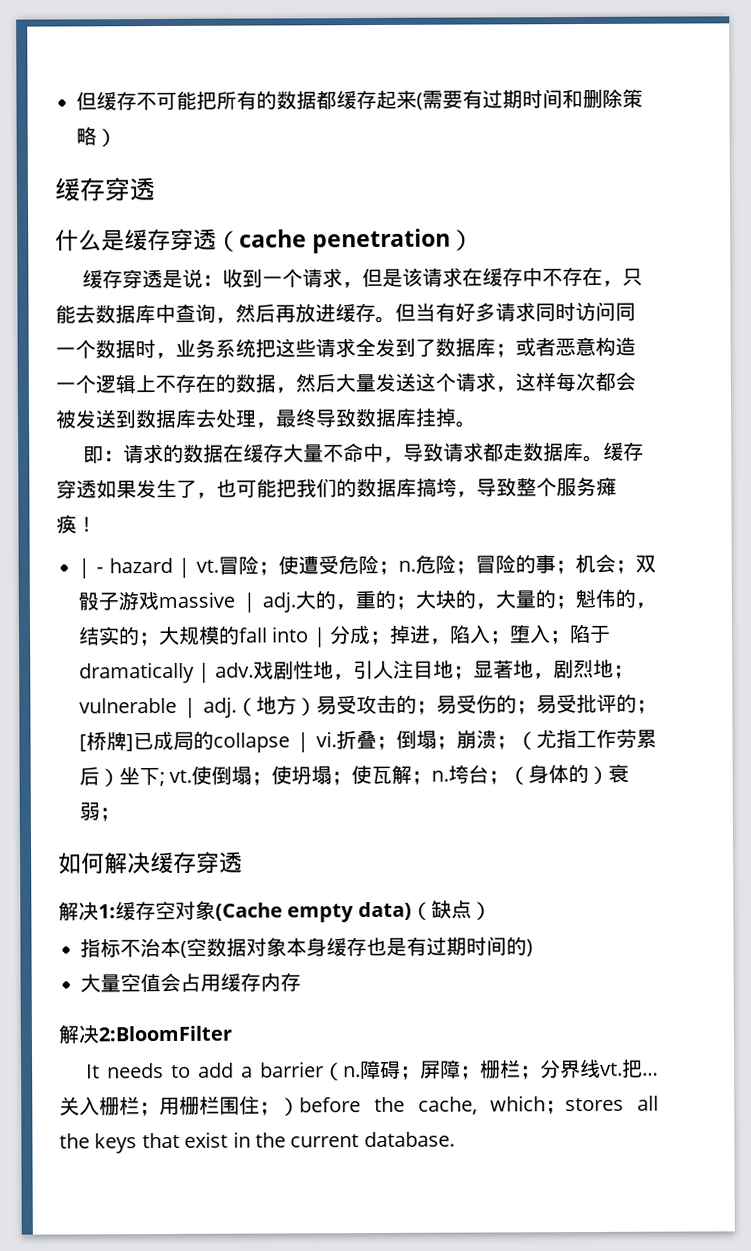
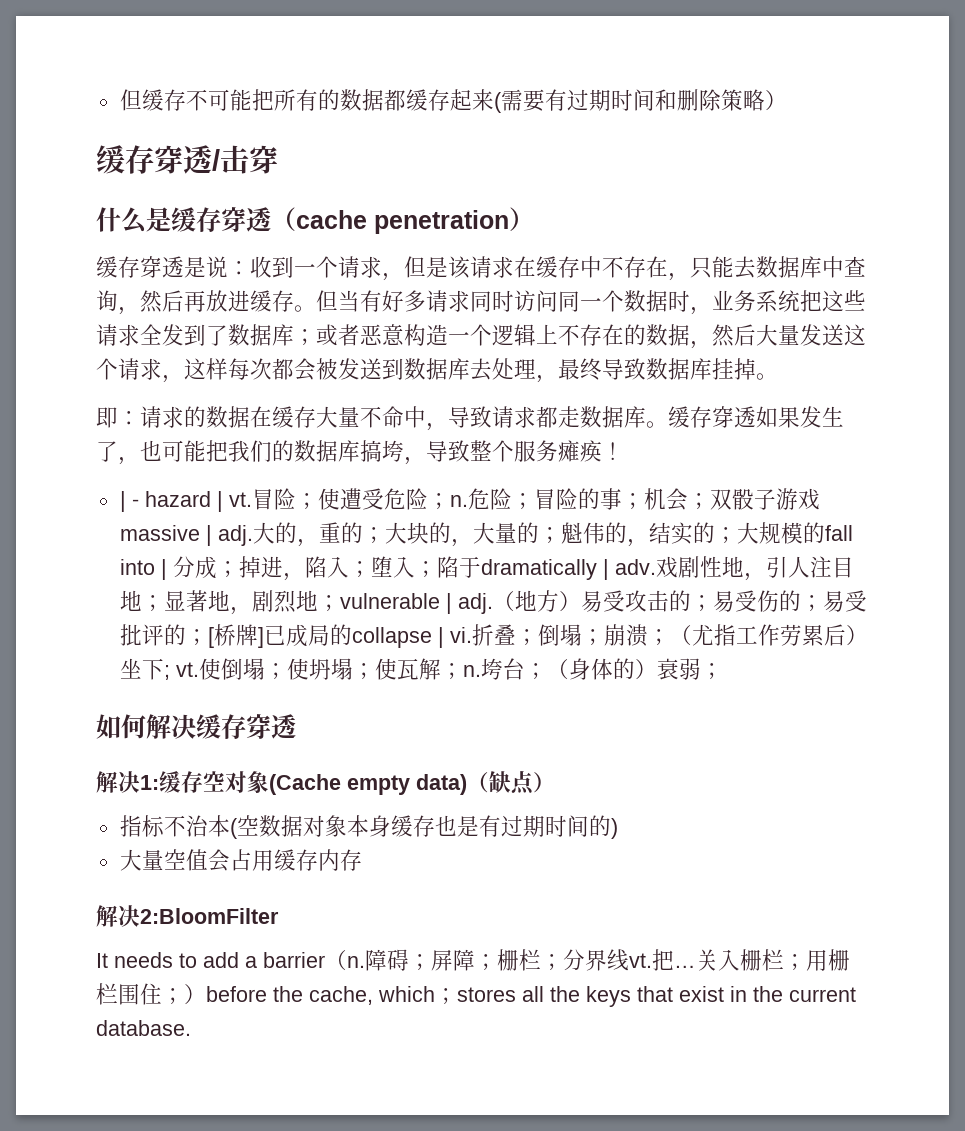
  但缓存不可能把所有的数据都缓存起来(需要有过期时间和删除策略）
- 缓存穿透
+ 缓存穿透/击穿

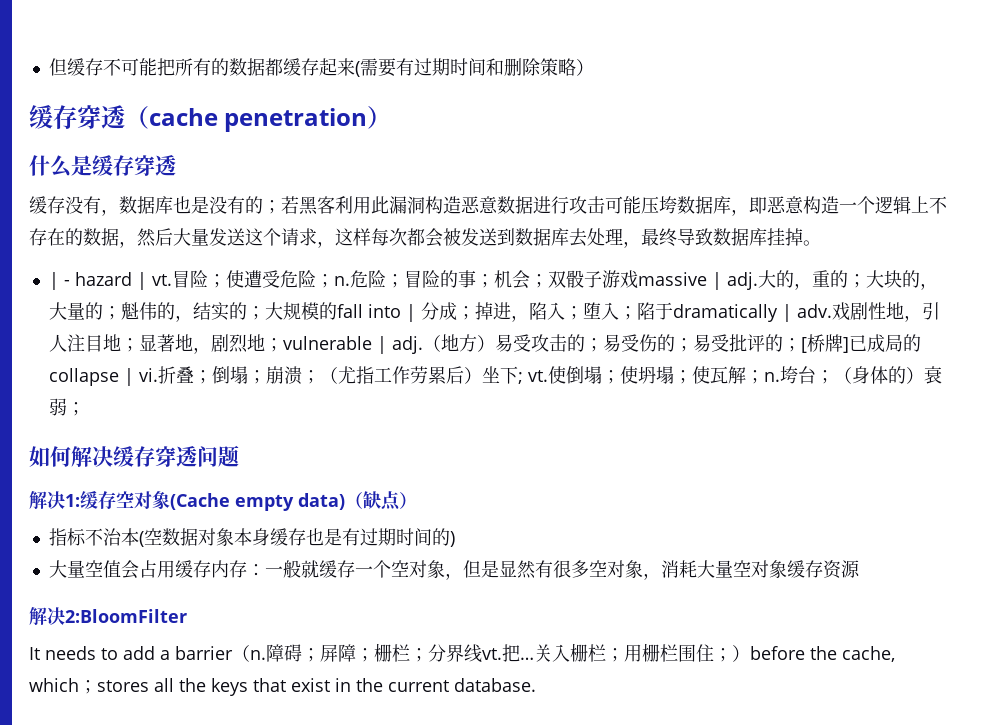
- 缓存穿透/击穿
+ 缓存穿透（cache penetration）
- 什么是缓存穿透（cache penetration）
- 缓存穿透是说：收到一个请求，但是该请求在缓存中不存在，只能去数据库中查询，然后再放进缓存。但当有好多请求同时访问同一个数据时，业务系统把这些请求全发到了数据库；或者恶意构造一个逻辑上不存在的数据，然后大量发送这个请求，这样每次都会被发送到数据库去处理，最终导致数据库挂掉。
+ 什么是缓存穿透
+ 缓存没有，数据库也是没有的；若黑客利用此漏洞构造恶意数据进行攻击可能压垮数据库，即恶意构造一个逻辑上不存在的数据，然后大量发送这个请求，这样每次都会被发送到数据库去处理，最终导致数据库挂掉。
- 即：请求的数据在缓存大量不命中，导致请求都走数据库。缓存穿透如果发生了，也可能把我们的数据库搞垮，导致整个服务瘫痪！
- 如何解决缓存穿透
+ 如何解决缓存穿透问题
- 大量空值会占用缓存内存
+ 大量空值会占用缓存内存：一般就缓存一个空对象，但是显然有很多空对象，消耗大量空对象缓存资源

